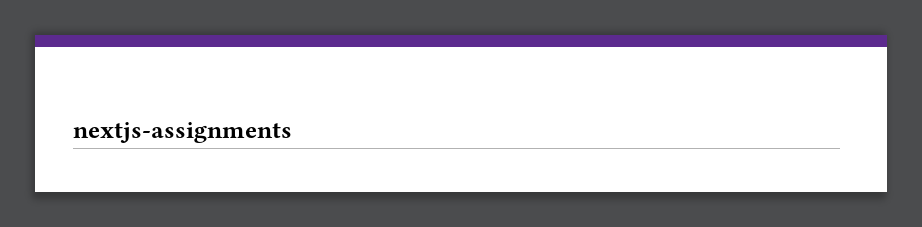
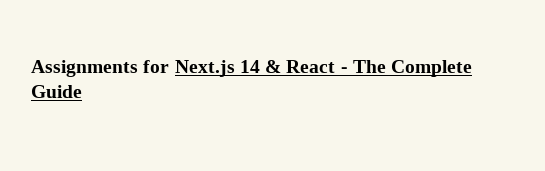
- nextjs-assignments
+ Assignments for Next.js 14 & React - The Complete Guide

